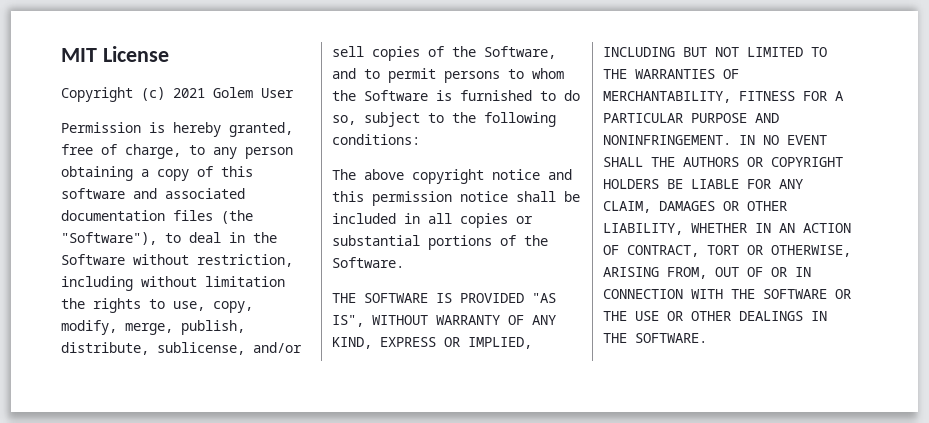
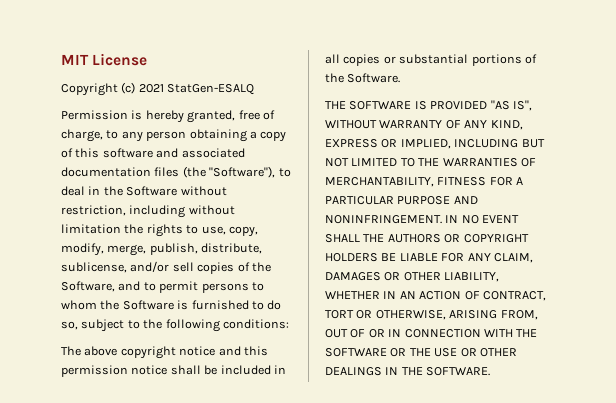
- Copyright (c) 2021 Golem User
+ Copyright (c) 2021 StatGen-ESALQ

